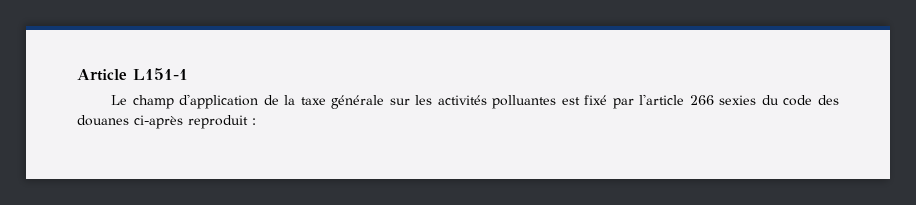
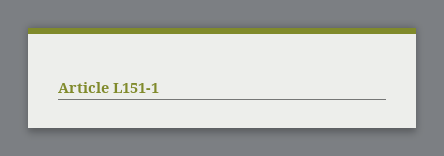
- Le champ d'application de la taxe générale sur les activités polluantes est fixé par l'article 266 sexies du code des douanes ci-après reproduit :

